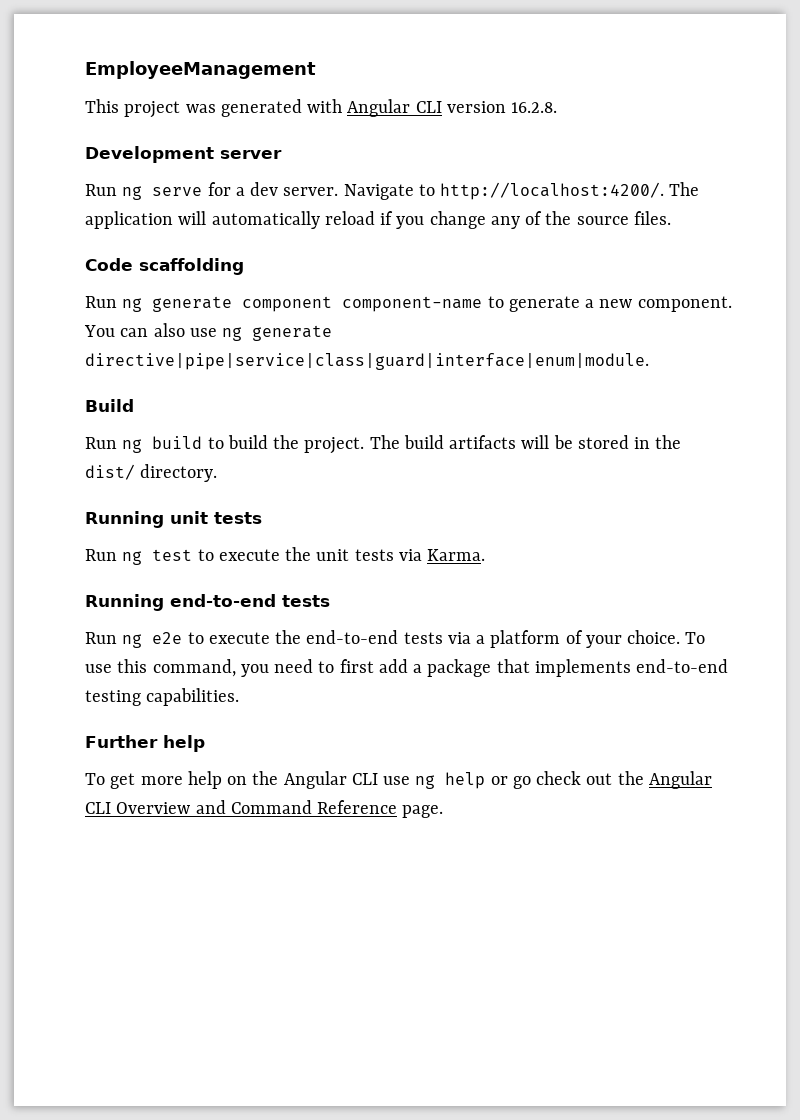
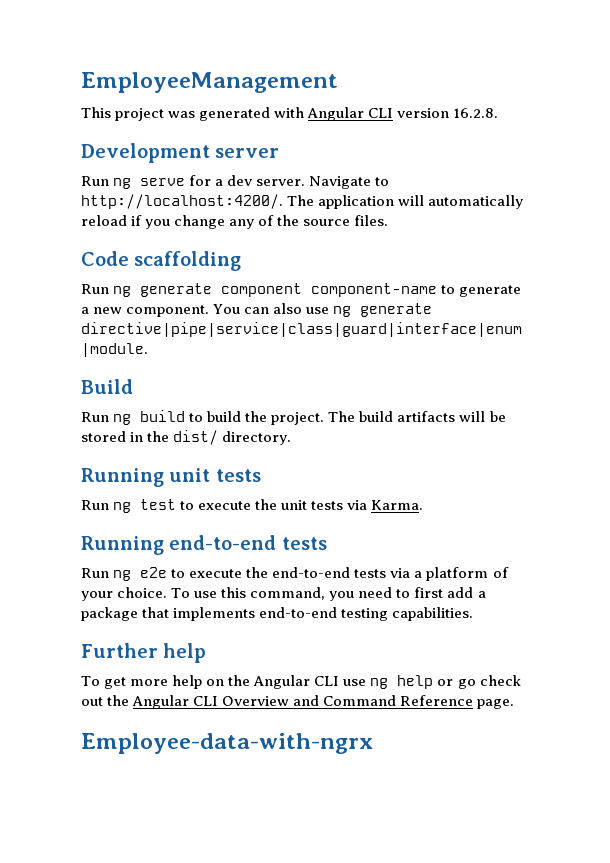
+ Employee-data-with-ngrx

